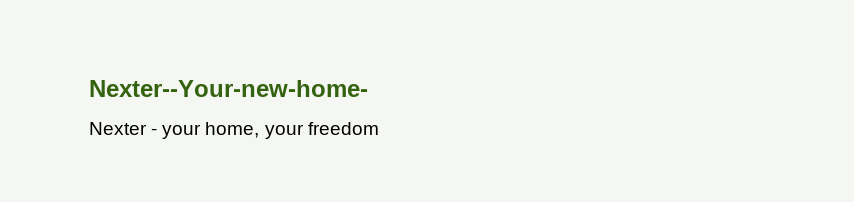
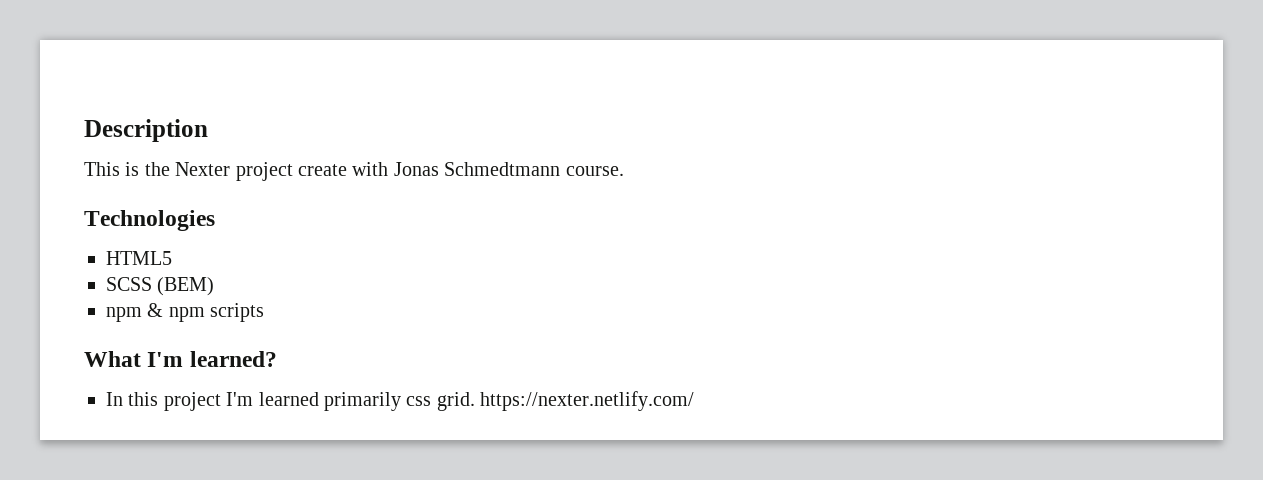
- Nexter--Your-new-home-
- Nexter - your home, your freedom
+ Description
+ This is the Nexter project create with Jonas Schmedtmann course.
+ Technologies
+ HTML5
+ SCSS (BEM)
+ npm & npm scripts
+ What I'm learned?
+ In this project I'm learned primarily css grid. https://nexter.netlify.com/

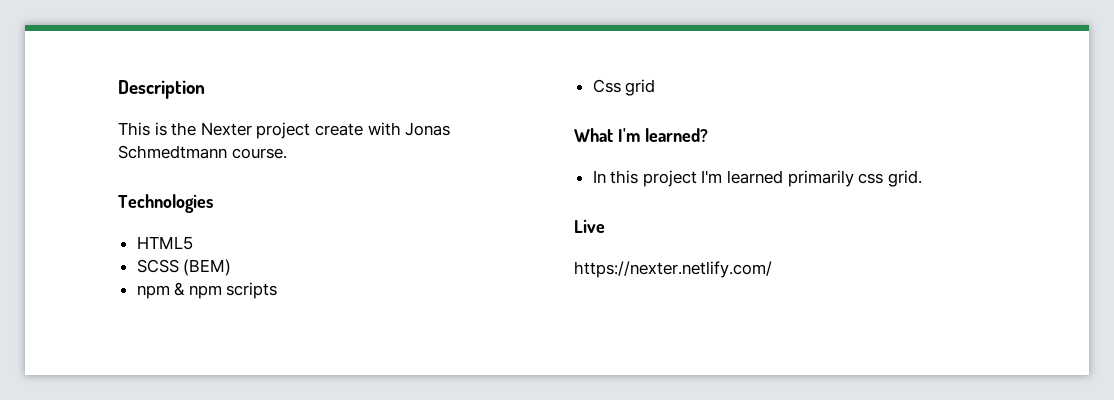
+ Css grid
- In this project I'm learned primarily css grid. https://nexter.netlify.com/
+ In this project I'm learned primarily css grid.
+ Live
+ https://nexter.netlify.com/

